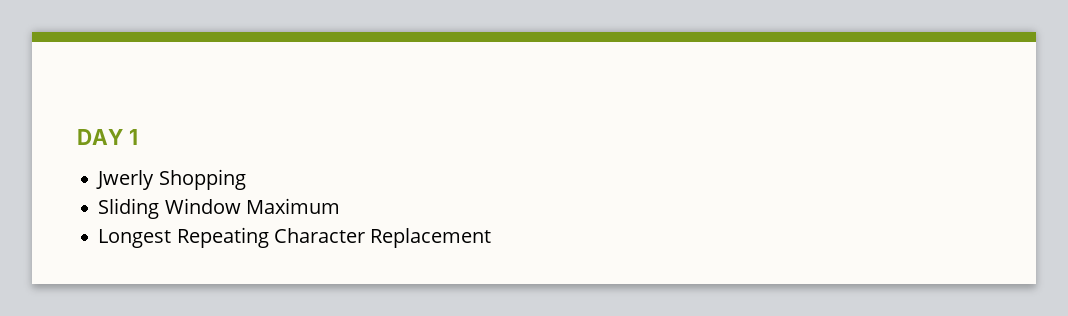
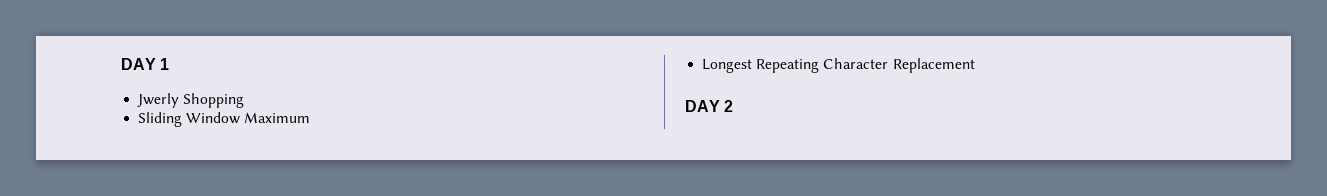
+ DAY 2

